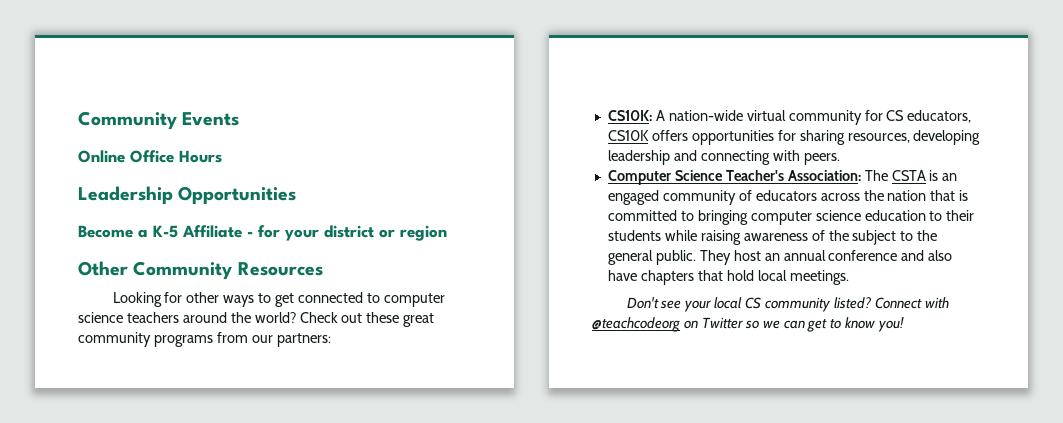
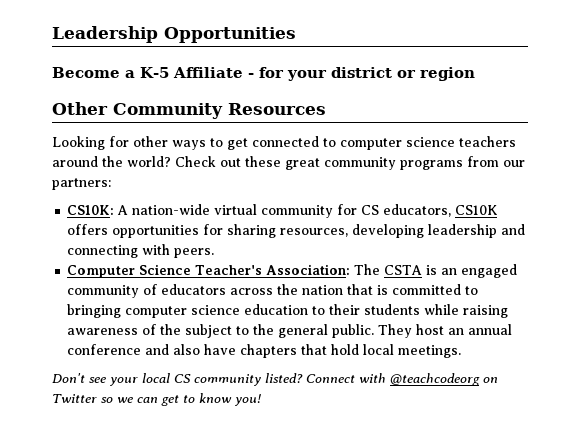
- Community Events
- Online Office Hours

